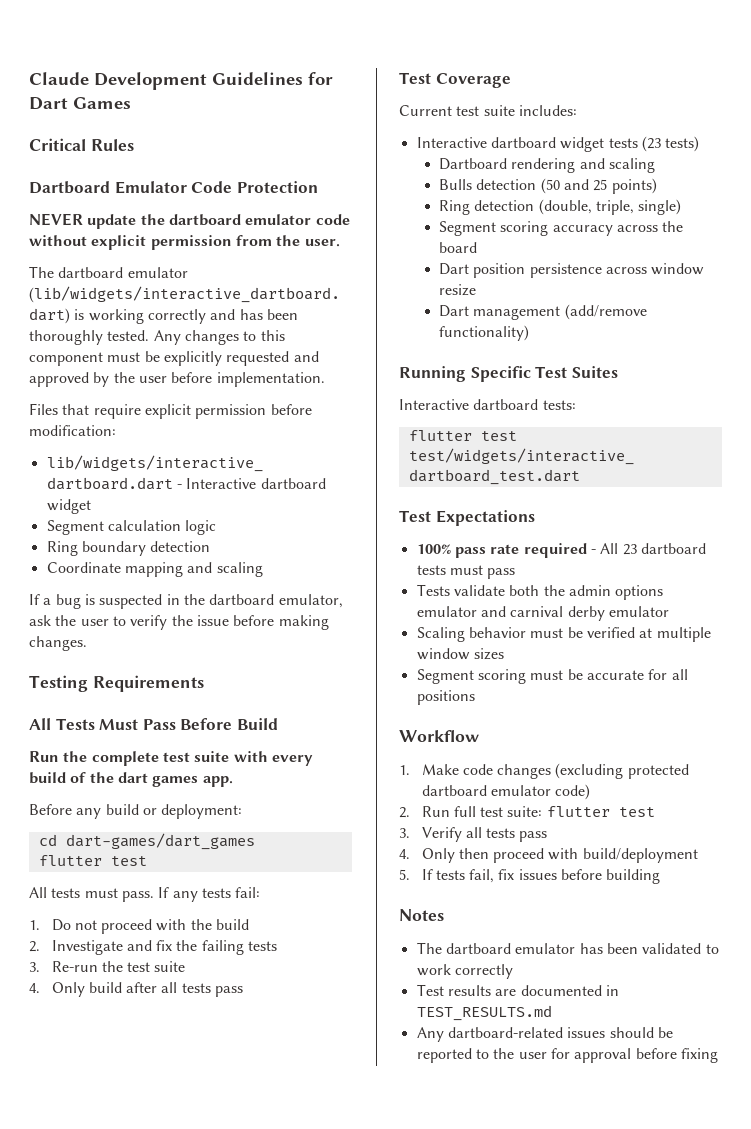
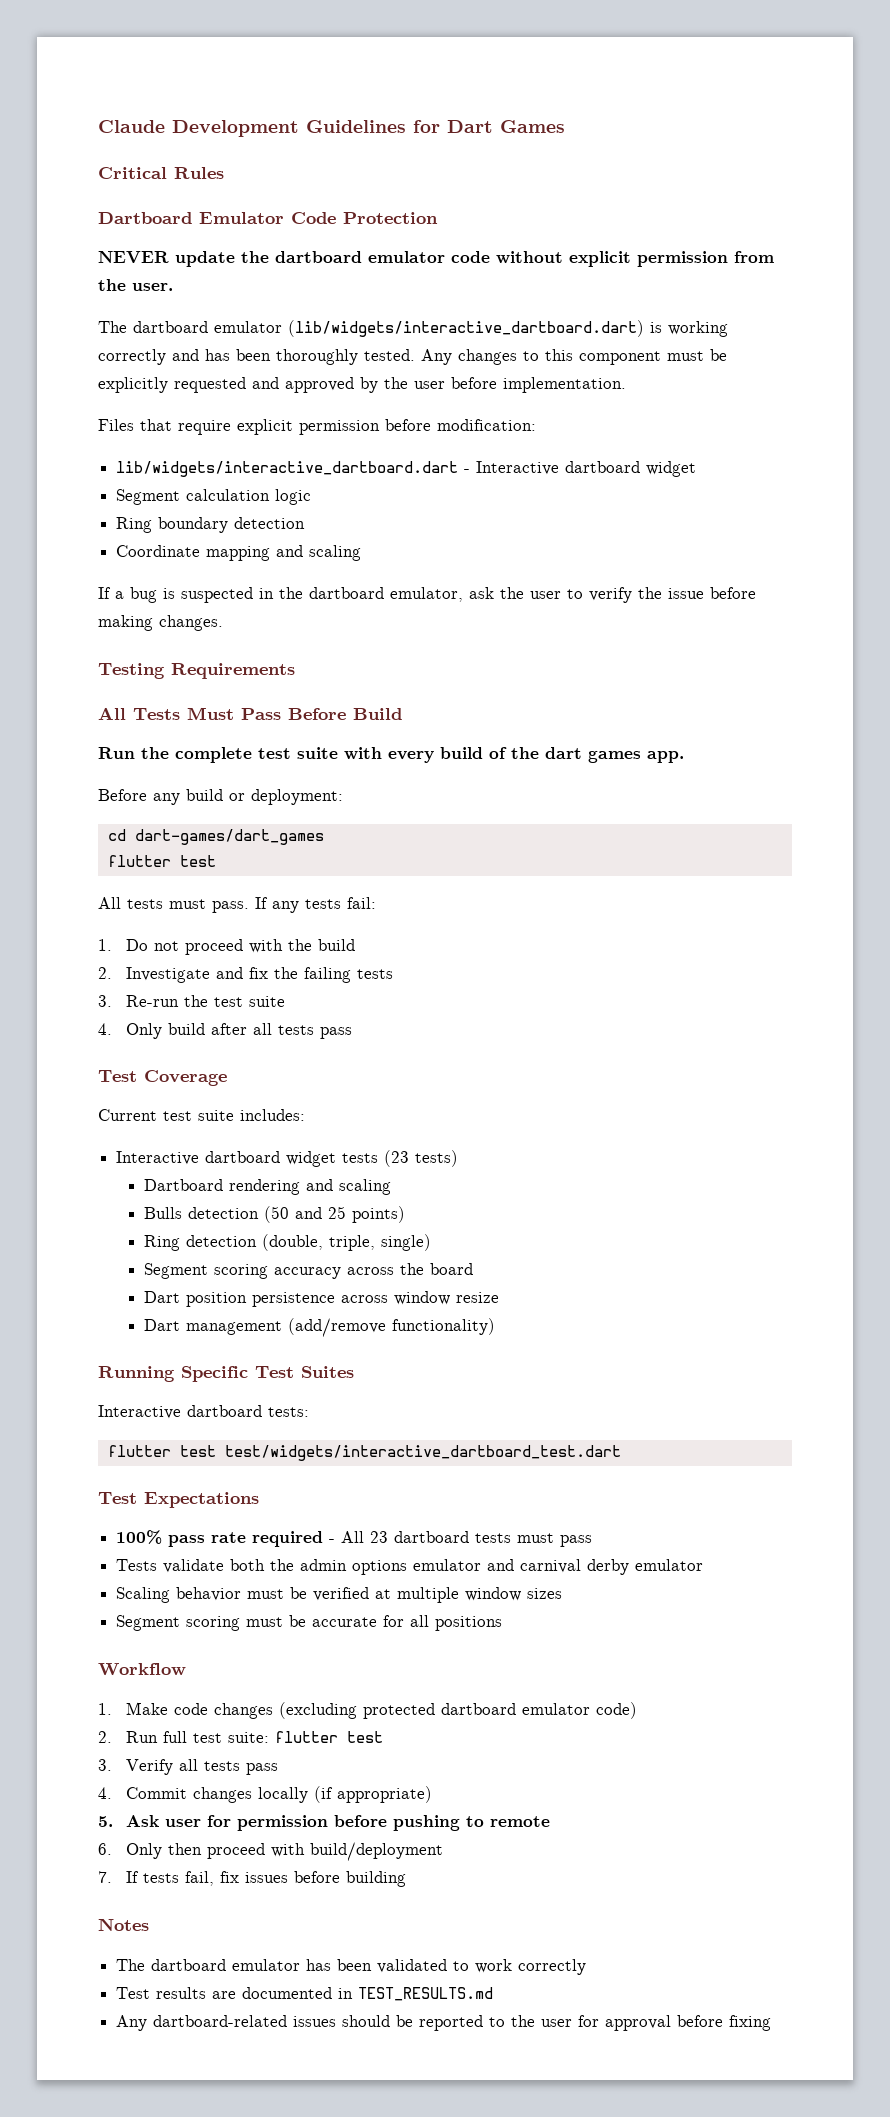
- 4. Only then proceed with build/deployment
+ 4. Commit changes locally (if appropriate)
+ 5. Ask user for permission before pushing to remote
+ 6. Only then proceed with build/deployment
- 5. If tests fail, fix issues before building
+ 7. If tests fail, fix issues before building

